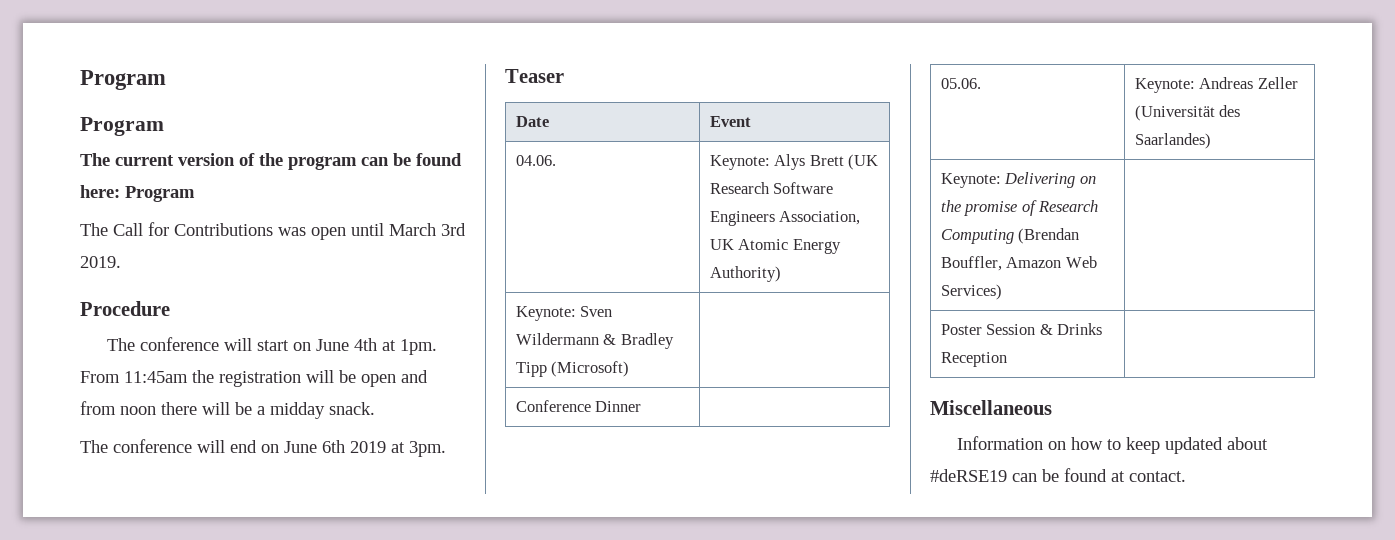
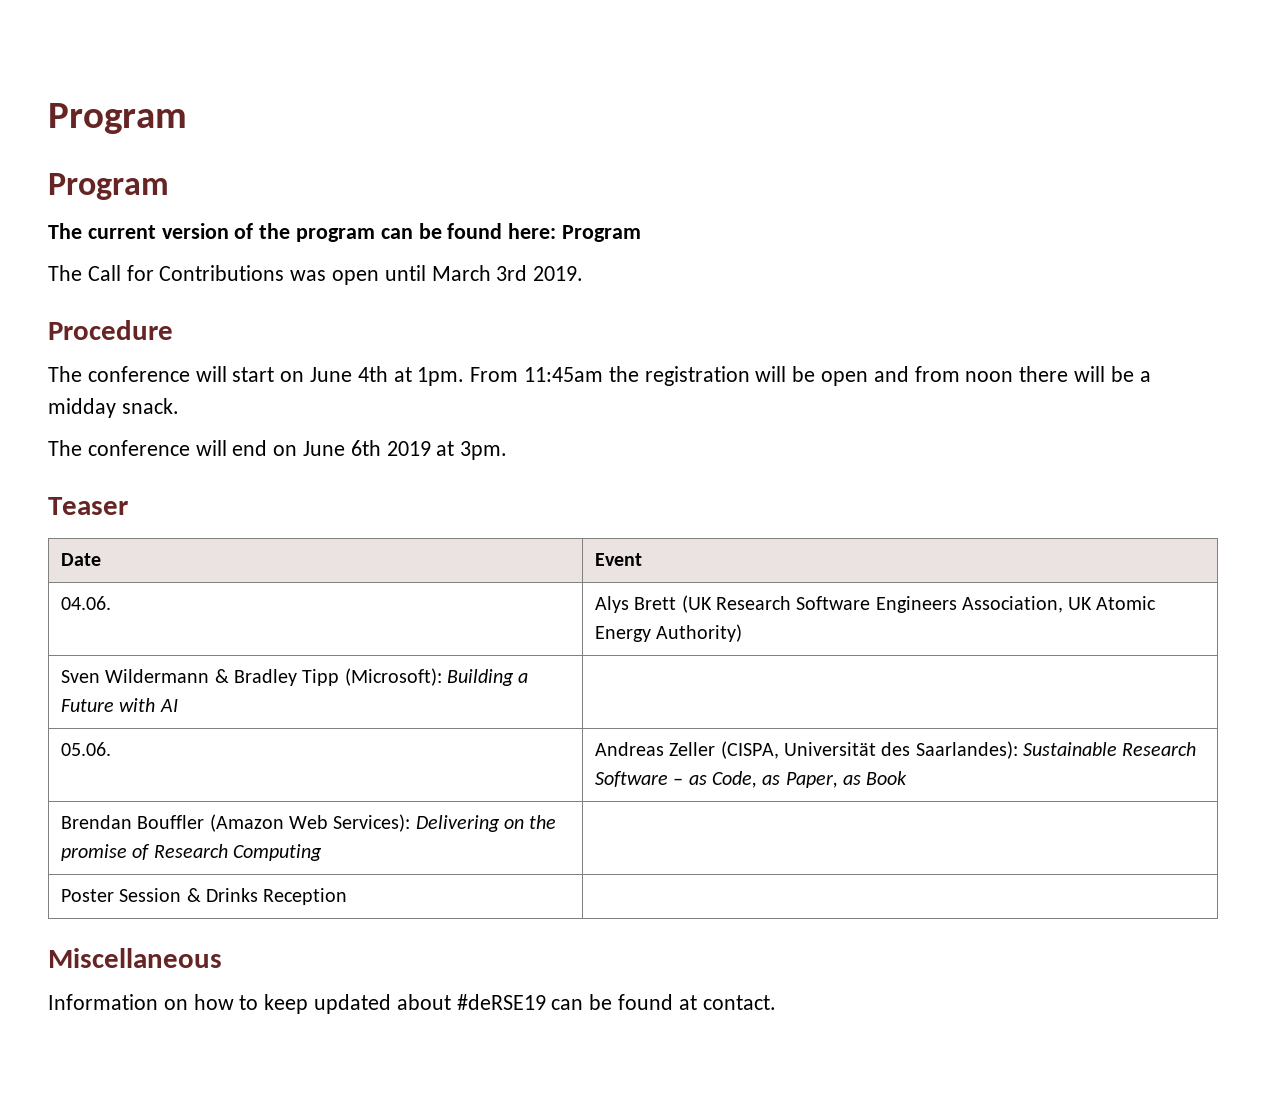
- 04.06. | Keynote: Alys Brett (UK Research Software Engineers Association, UK Atomic Energy Authority)
+ 04.06. | Alys Brett (UK Research Software Engineers Association, UK Atomic Energy Authority)
- Keynote: Sven Wildermann & Bradley Tipp (Microsoft) |
- Conference Dinner |
+ Sven Wildermann & Bradley Tipp (Microsoft): Building a Future with AI |
- 05.06. | Keynote: Andreas Zeller (Universität des Saarlandes)
- Keynote: Delivering on the promise of Research Computing (Brendan Bouffler, Amazon Web Services) |
+ 05.06. | Andreas Zeller (CISPA, Universität des Saarlandes): Sustainable Research Software – as Code, as Paper, as Book
+ Brendan Bouffler (Amazon Web Services): Delivering on the promise of Research Computing |

